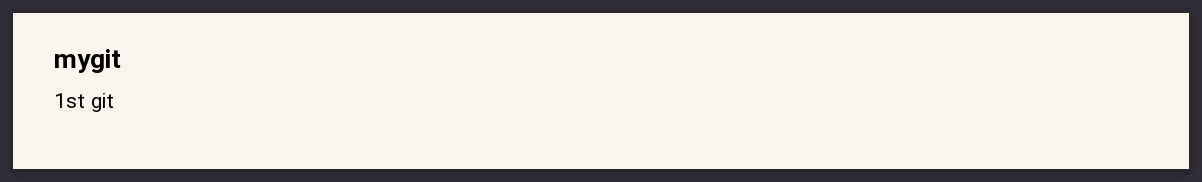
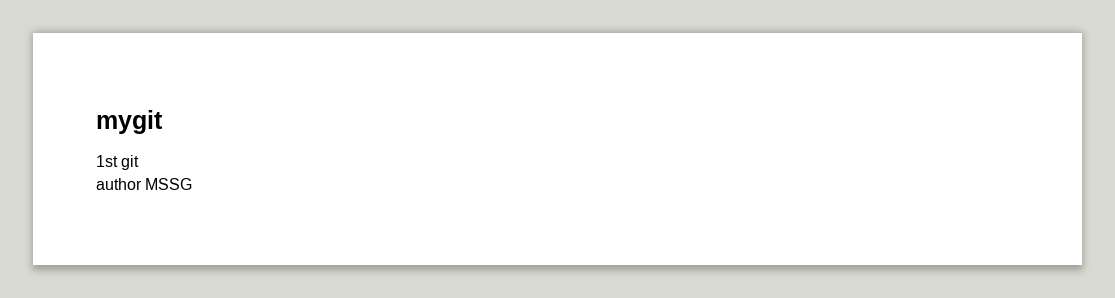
+ author MSSG

